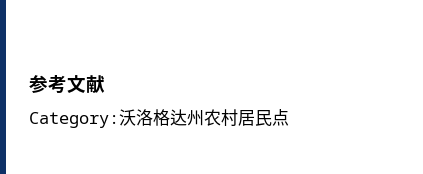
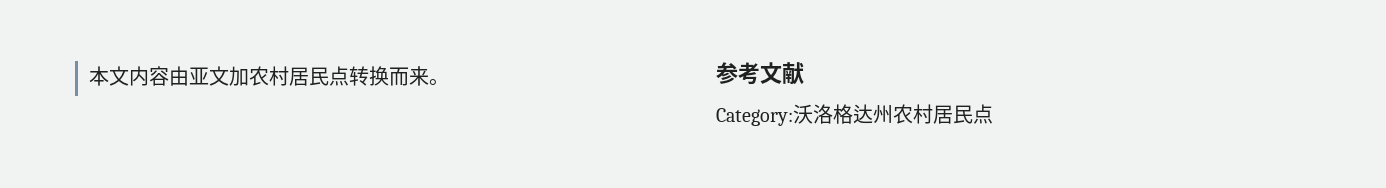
+ 本文内容由亚文加农村居民点转换而来。

